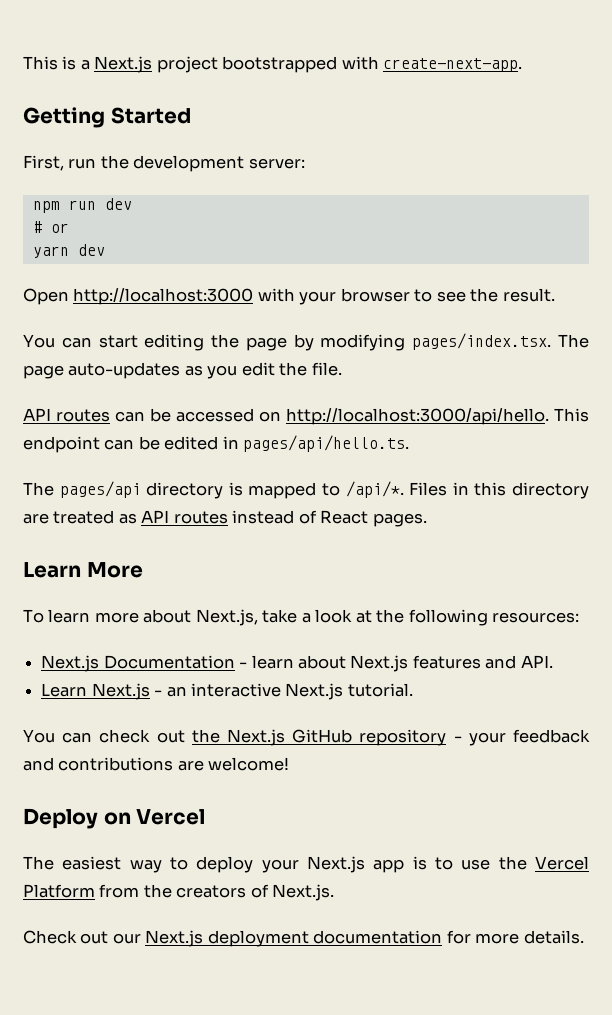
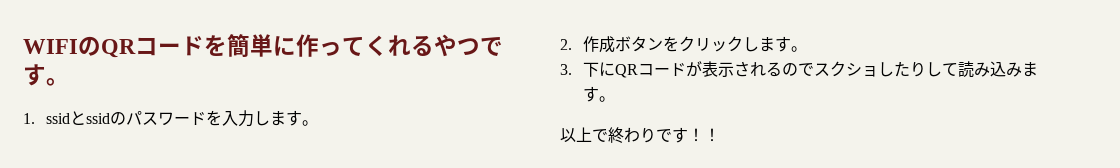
- This is a Next.js project bootstrapped with create-next-app.
- Getting Started
- First, run the development server:
- npm run dev
- # or
- yarn dev
- Open http://localhost:3000 with your browser to see the result.
- You can start editing the page by modifying pages/index.tsx. The page auto-updates as you edit the file.
- API routes can be accessed on http://localhost:3000/api/hello. This endpoint can be edited in pages/api/hello.ts.
- The pages/api directory is mapped to /api/*. Files in this directory are treated as API routes instead of React pages.
- Learn More
- To learn more about Next.js, take a look at the following resources:
- Next.js Documentation - learn about Next.js features and API.
- Learn Next.js - an interactive Next.js tutorial.
- You can check out the Next.js GitHub repository - your feedback and contributions are welcome!
- Deploy on Vercel
- The easiest way to deploy your Next.js app is to use the Vercel Platform from the creators of Next.js.
- Check out our Next.js deployment documentation for more details.
+ WIFIのQRコードを簡単に作ってくれるやつです。
+ 1. ssidとssidのパスワードを入力します。
+ 2.作成ボタンをクリックします。
+ 3.下にQRコードが表示されるのでスクショしたりして読み込みます。
+ 以上で終わりです！！

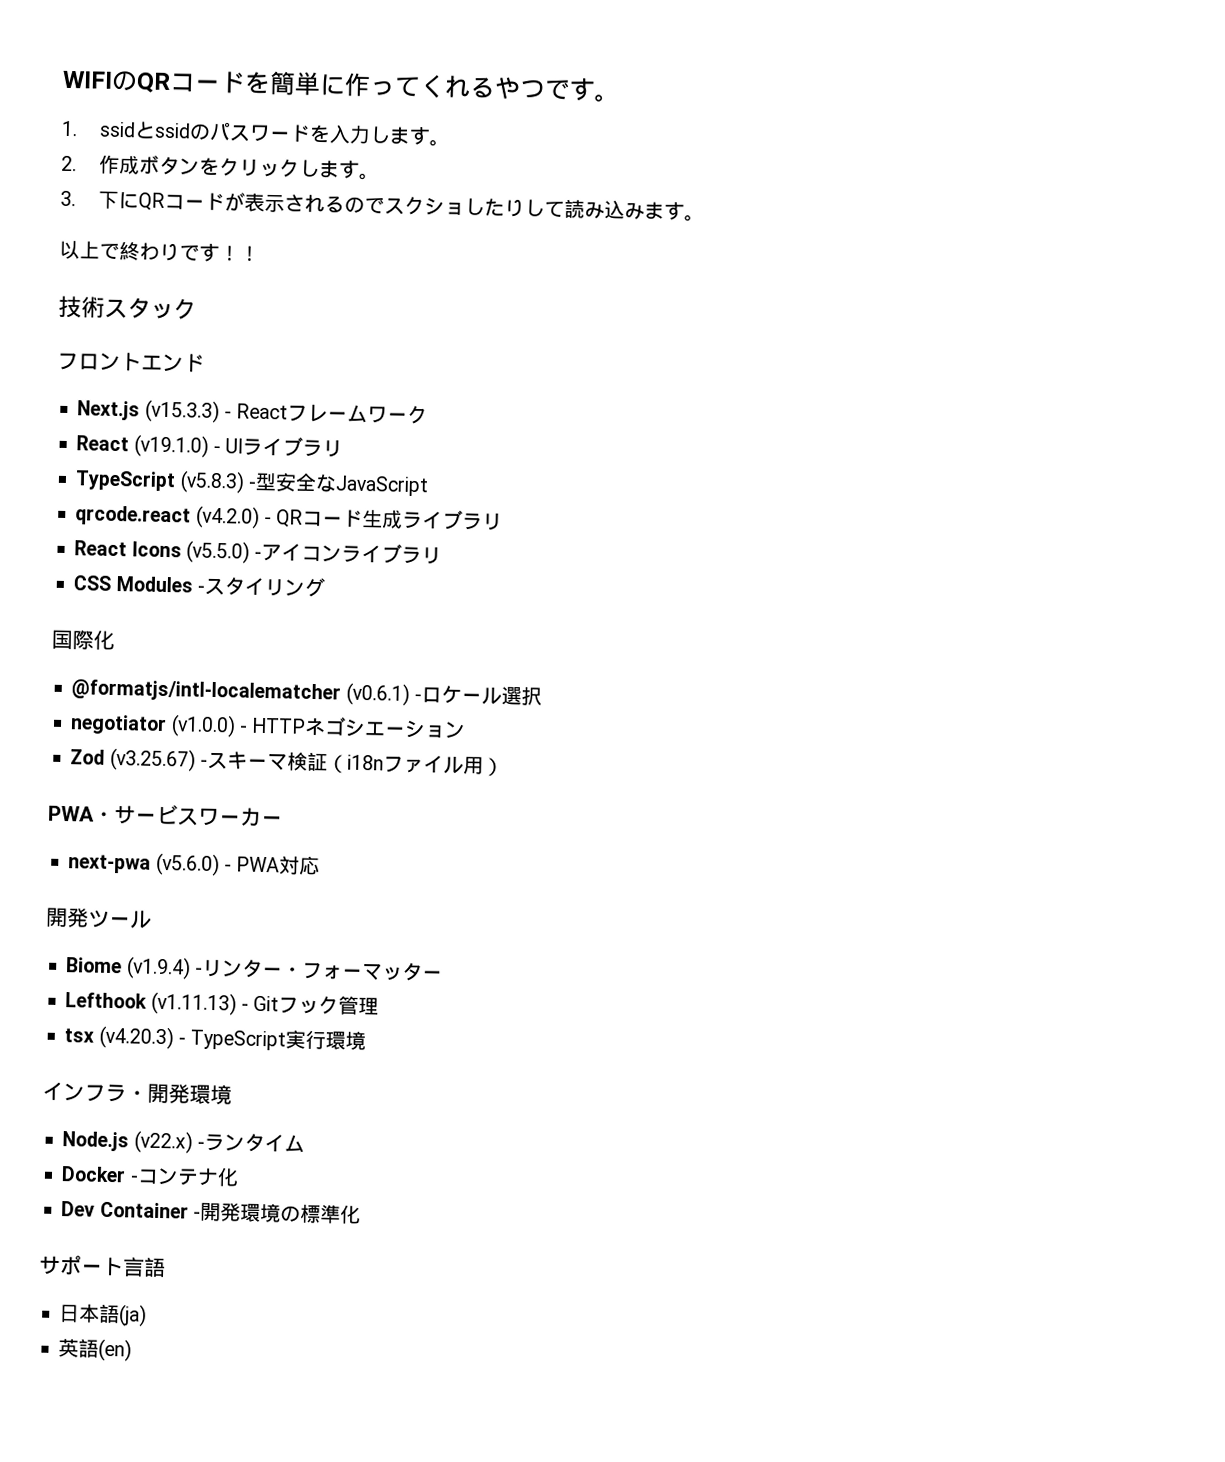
+ 技術スタック
+ フロントエンド
+ Next.js (v15.3.3) - Reactフレームワーク
+ React (v19.1.0) - UIライブラリ
+ TypeScript (v5.8.3) -型安全なJavaScript
+ qrcode.react (v4.2.0) - QRコード生成ライブラリ
+ React Icons (v5.5.0) -アイコンライブラリ
+ CSS Modules -スタイリング
+ 国際化
+ @formatjs/intl-localematcher (v0.6.1) -ロケール選択
+ negotiator (v1.0.0) - HTTPネゴシエーション
+ Zod (v3.25.67) -スキーマ検証（i18nファイル用）
+ PWA・サービスワーカー
+ next-pwa (v5.6.0) - PWA対応
+ 開発ツール
+ Biome (v1.9.4) -リンター・フォーマッター
+ Lefthook (v1.11.13) - Gitフック管理
+ tsx (v4.20.3) - TypeScript実行環境
+ インフラ・開発環境
+ Node.js (v22.x) -ランタイム
+ Docker -コンテナ化
+ Dev Container -開発環境の標準化
+ サポート言語
+ 日本語(ja)
+ 英語(en)

